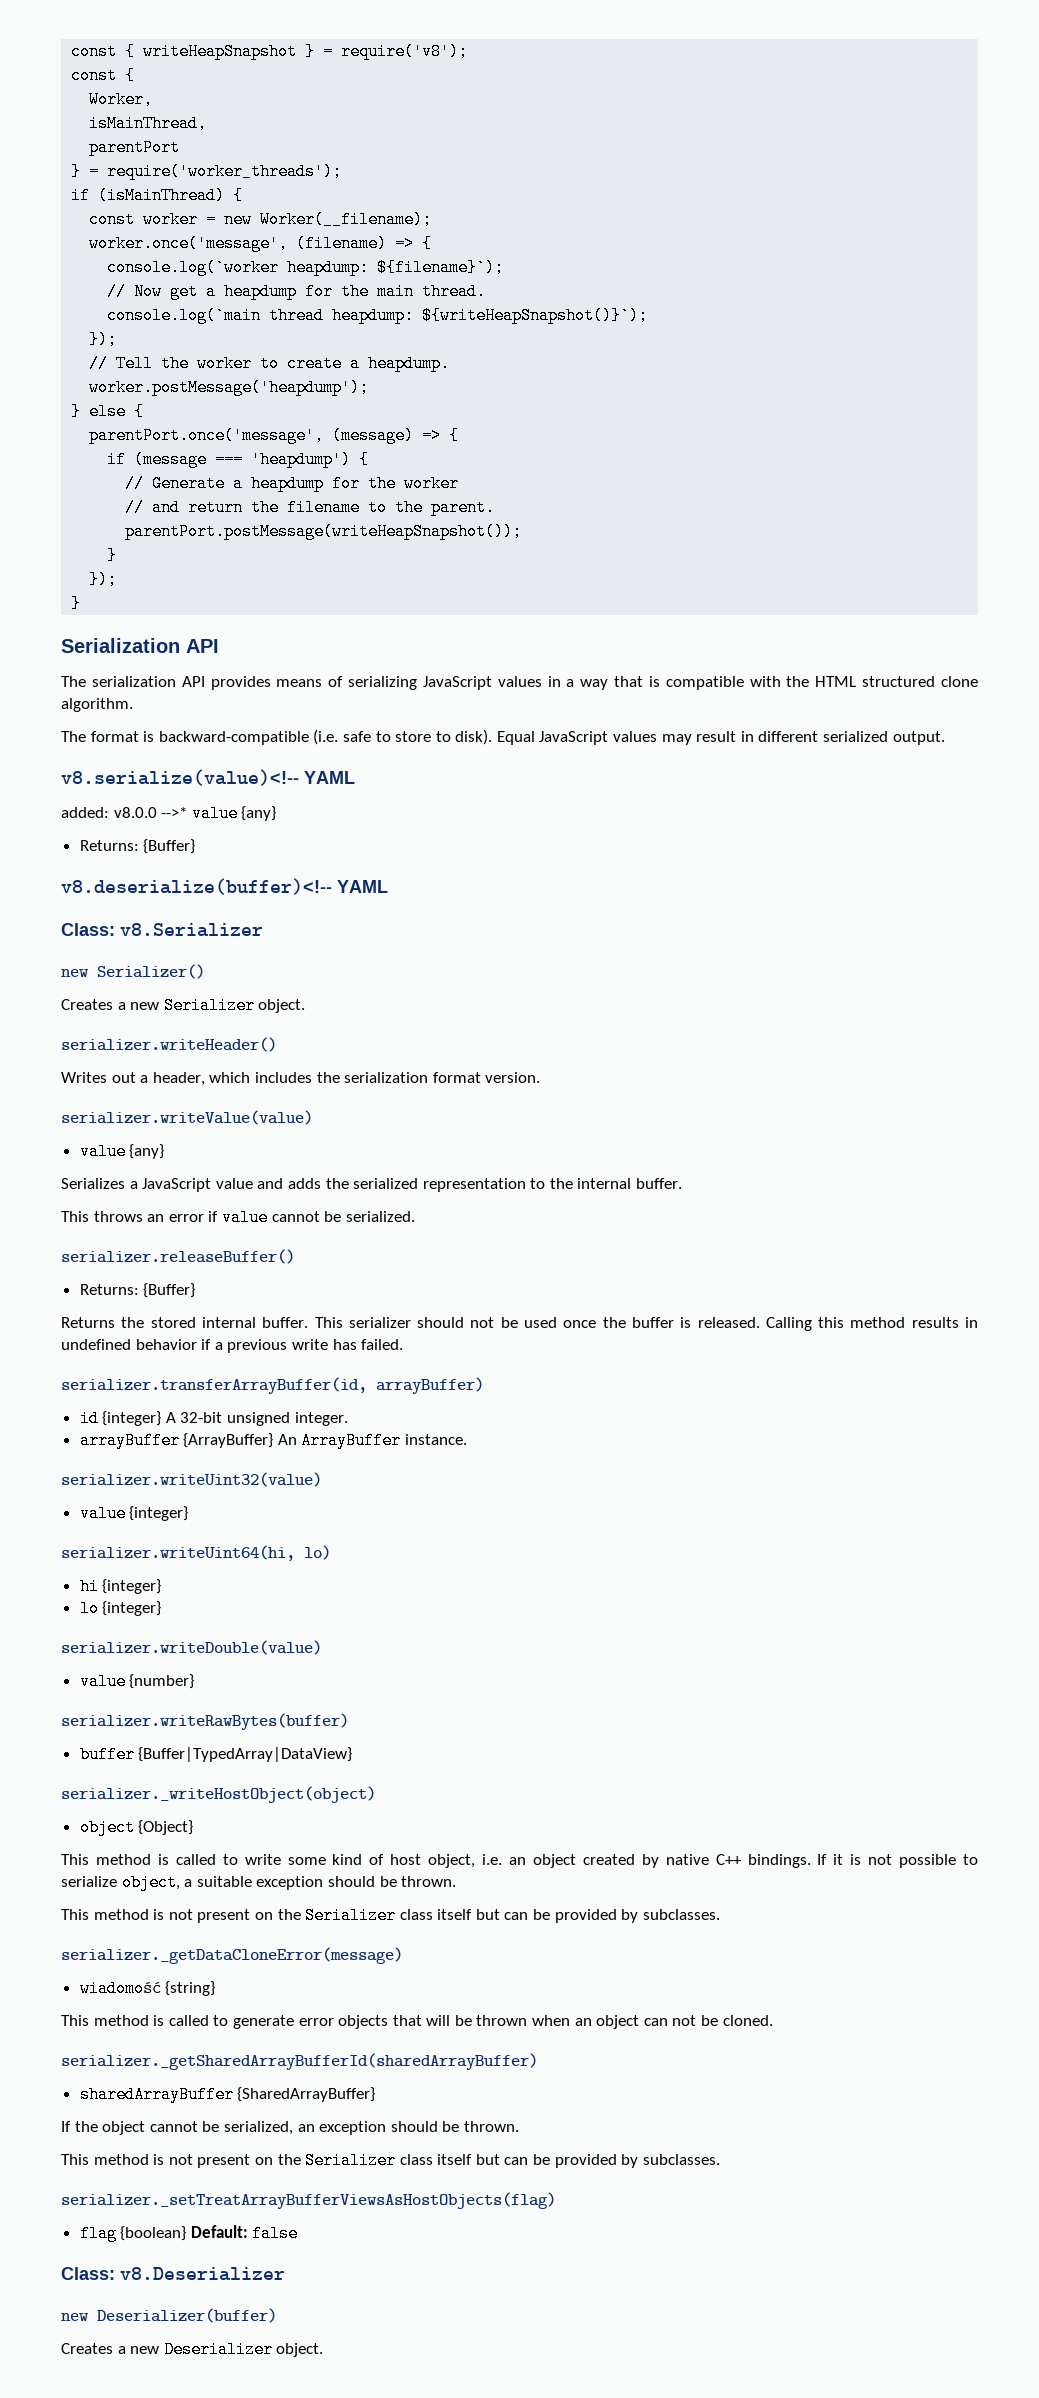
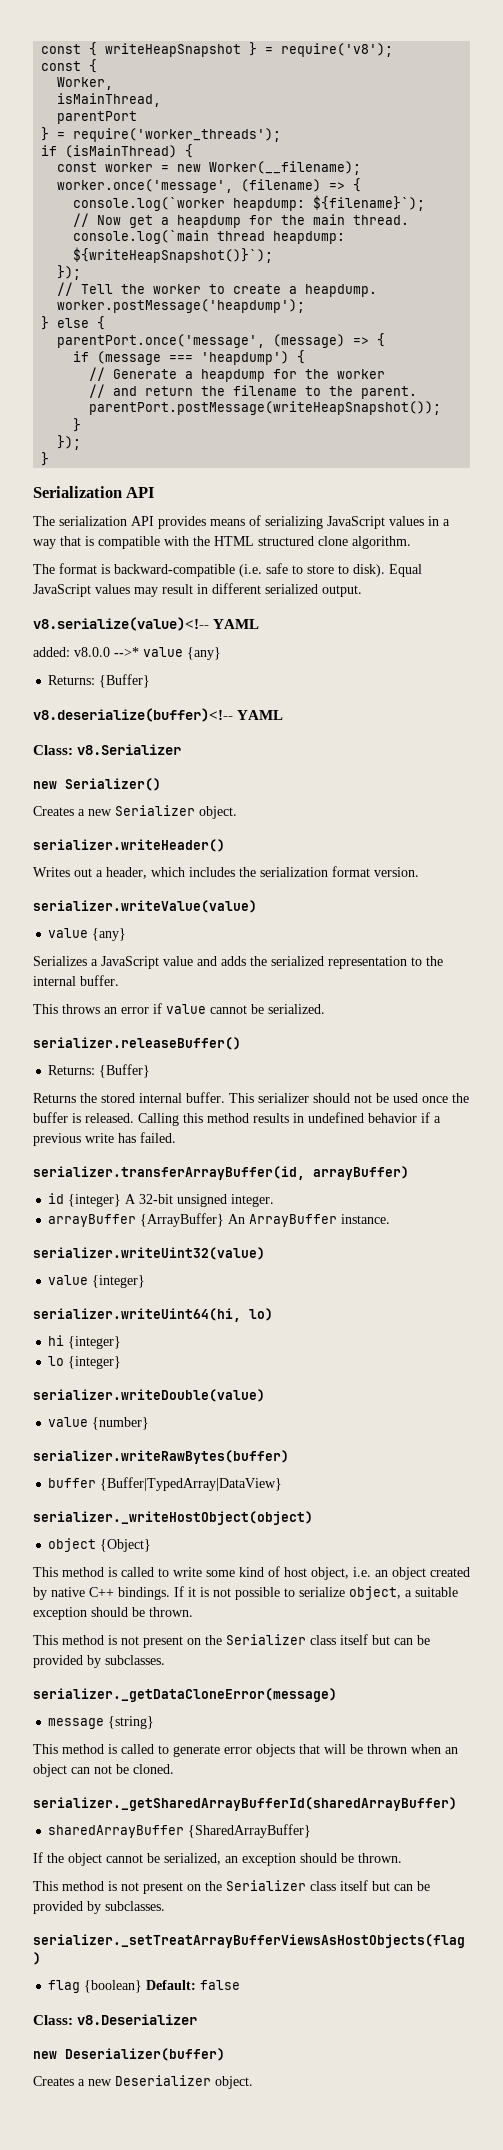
- wiadomość {string}
+ message {string}

